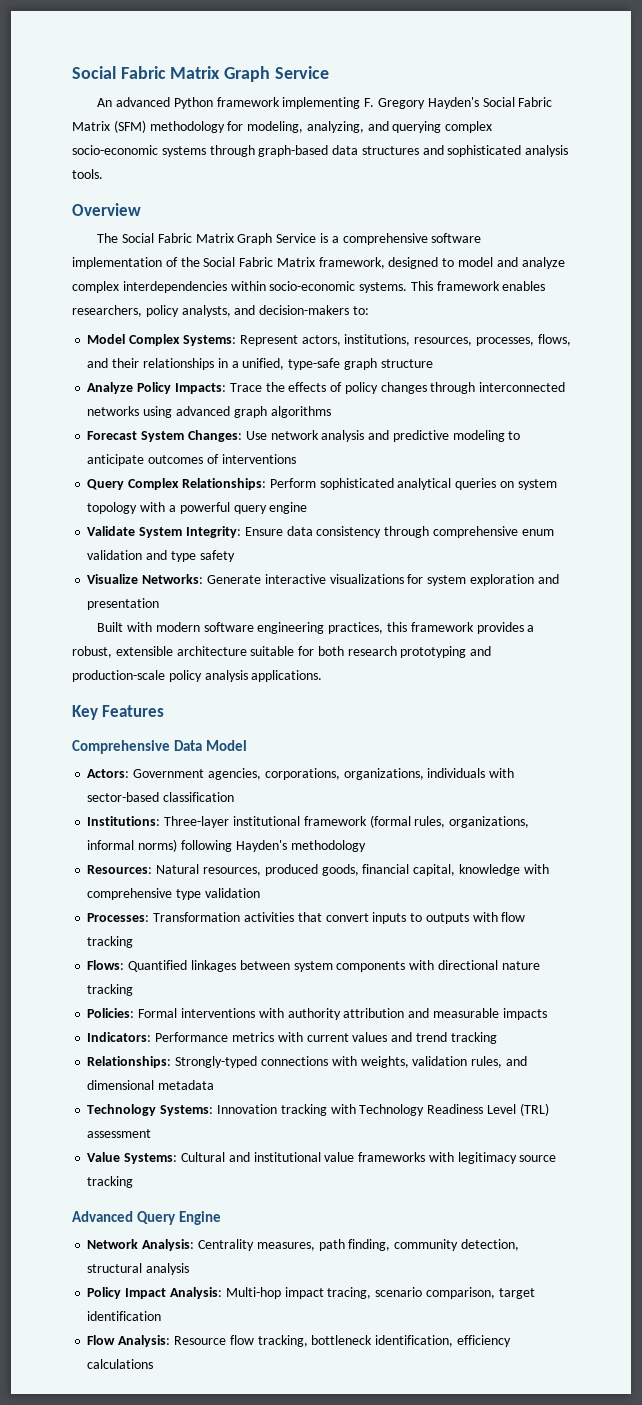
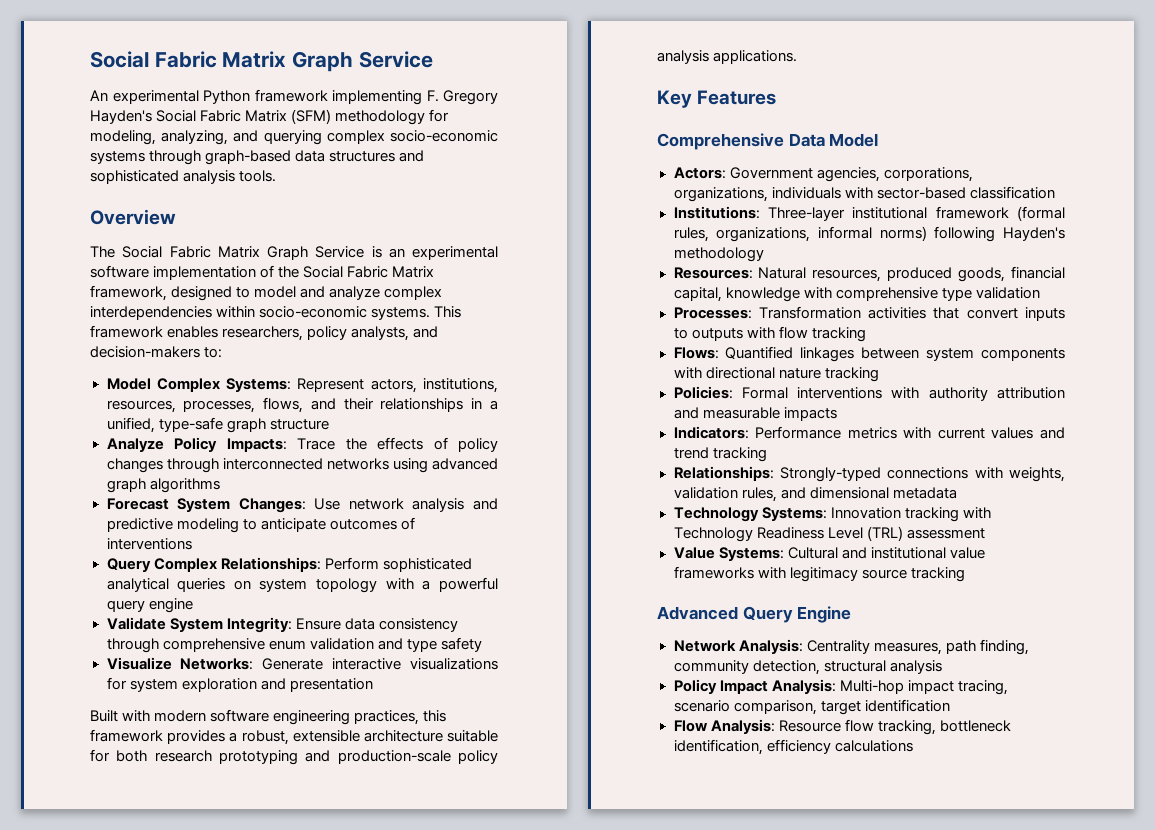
- An advanced Python framework implementing F. Gregory Hayden's Social Fabric Matrix (SFM) methodology for modeling, analyzing, and querying complex socio-economic systems through graph-based data structures and sophisticated analysis tools.
+ An experimental Python framework implementing F. Gregory Hayden's Social Fabric Matrix (SFM) methodology for modeling, analyzing, and querying complex socio-economic systems through graph-based data structures and sophisticated analysis tools.
- The Social Fabric Matrix Graph Service is a comprehensive software implementation of the Social Fabric Matrix framework, designed to model and analyze complex interdependencies within socio-economic systems.
+ The Social Fabric Matrix Graph Service is an experimental software implementation of the Social Fabric Matrix framework, designed to model and analyze complex interdependencies within socio-economic systems.

